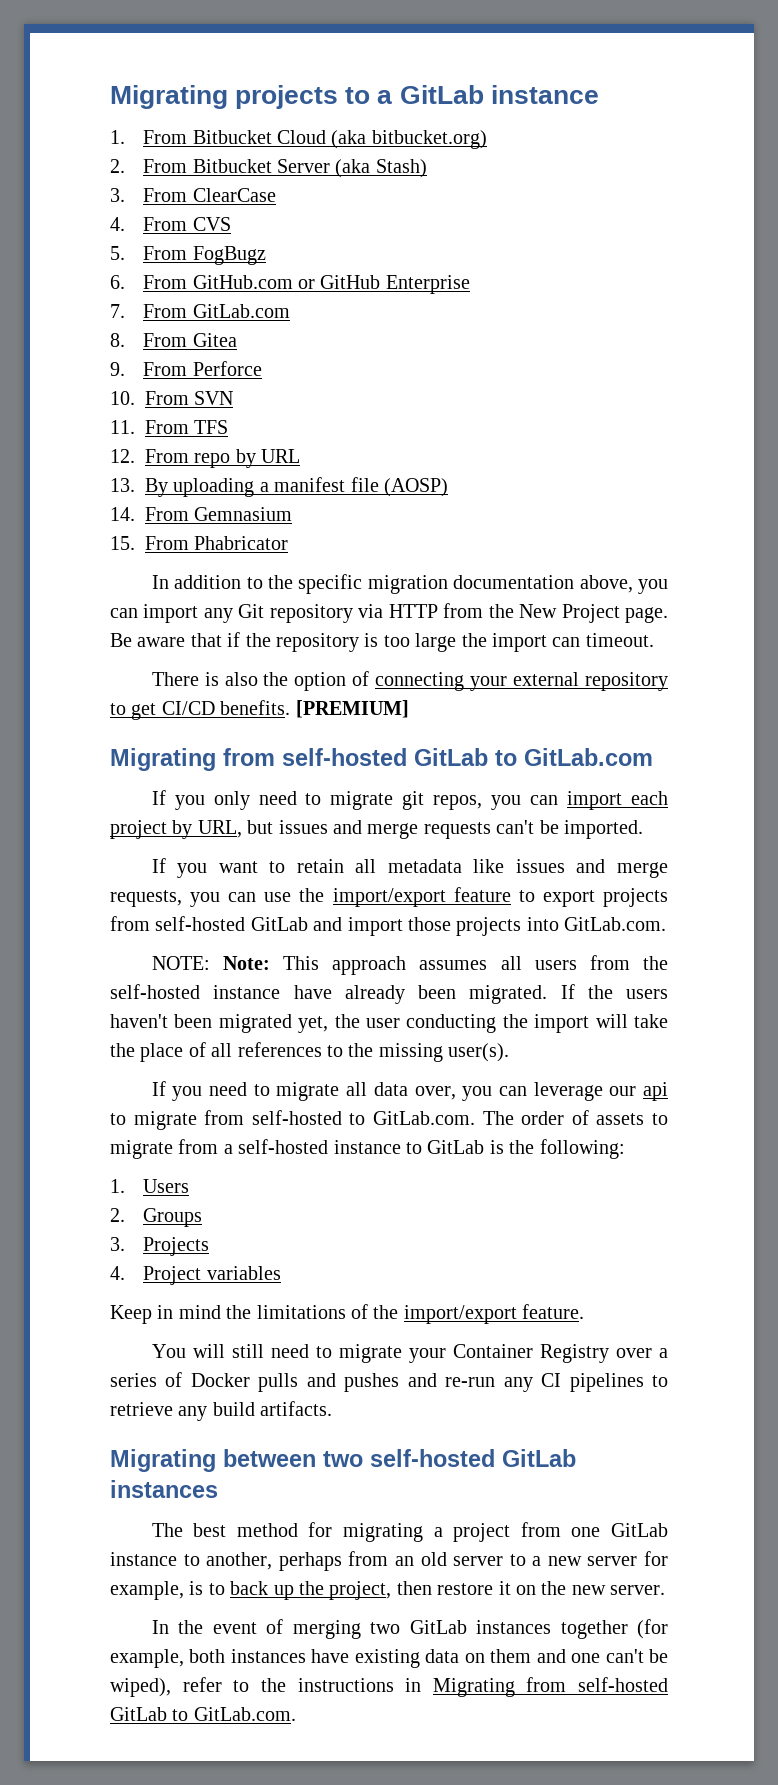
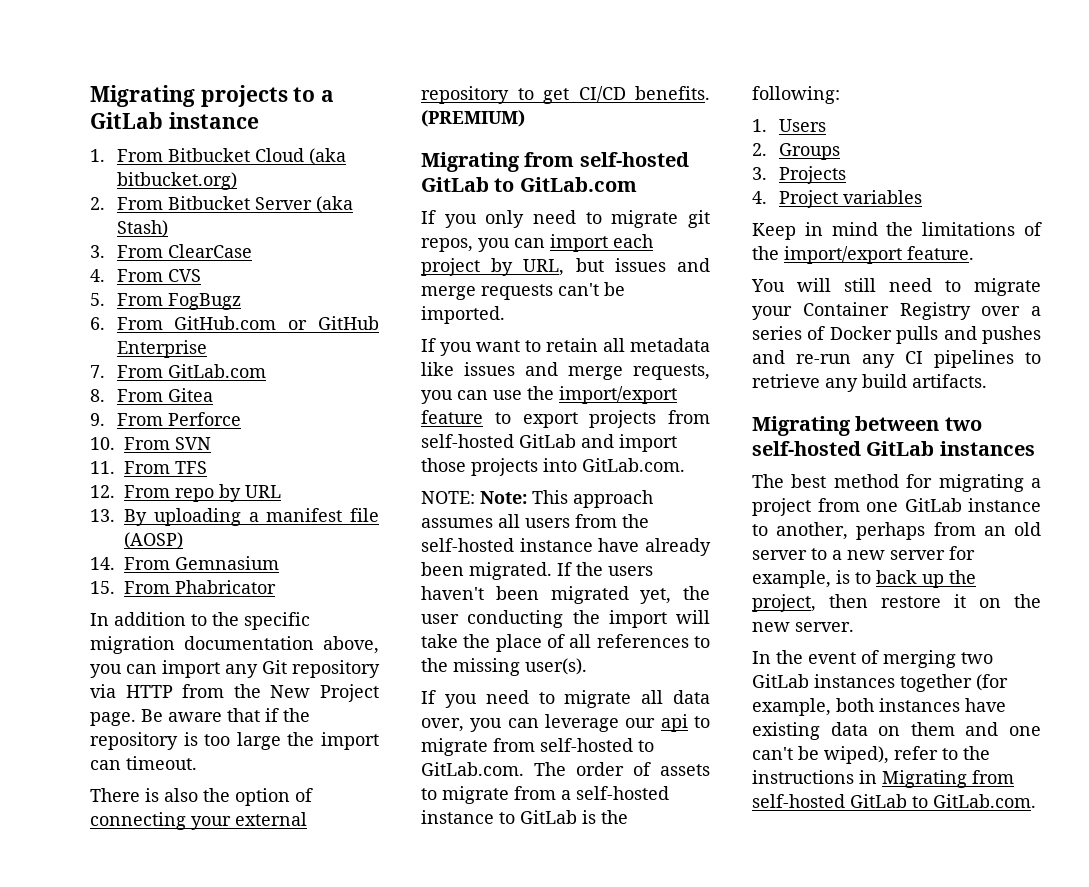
- [PREMIUM]
+ (PREMIUM)

